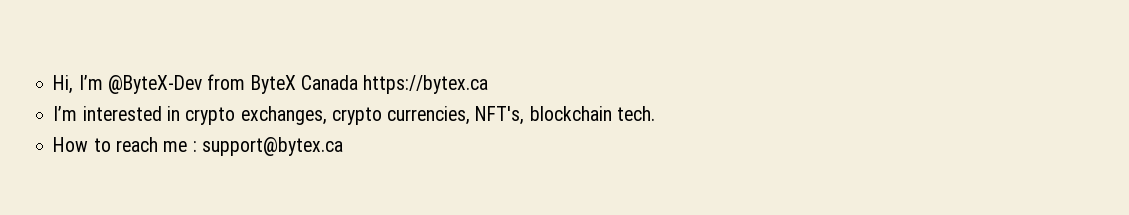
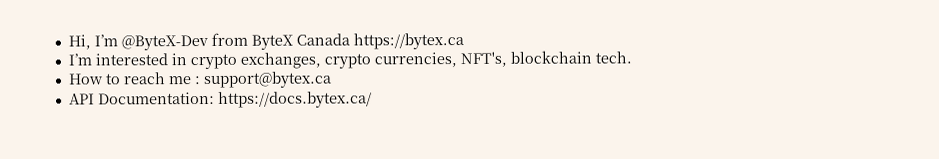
+ API Documentation: https://docs.bytex.ca/

